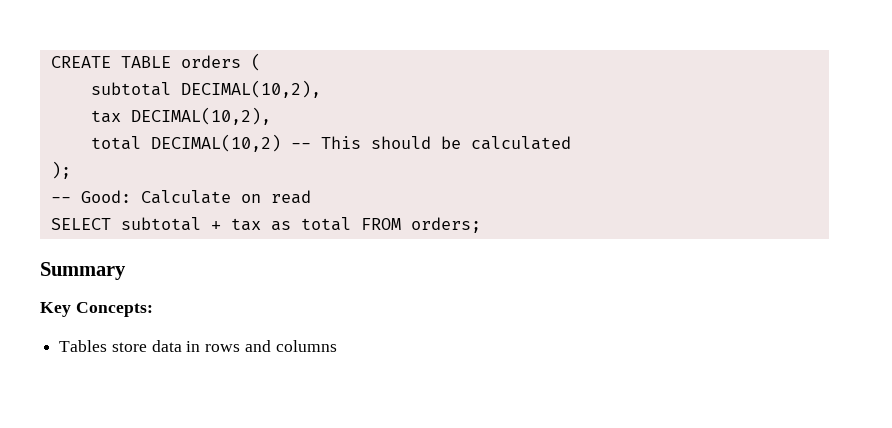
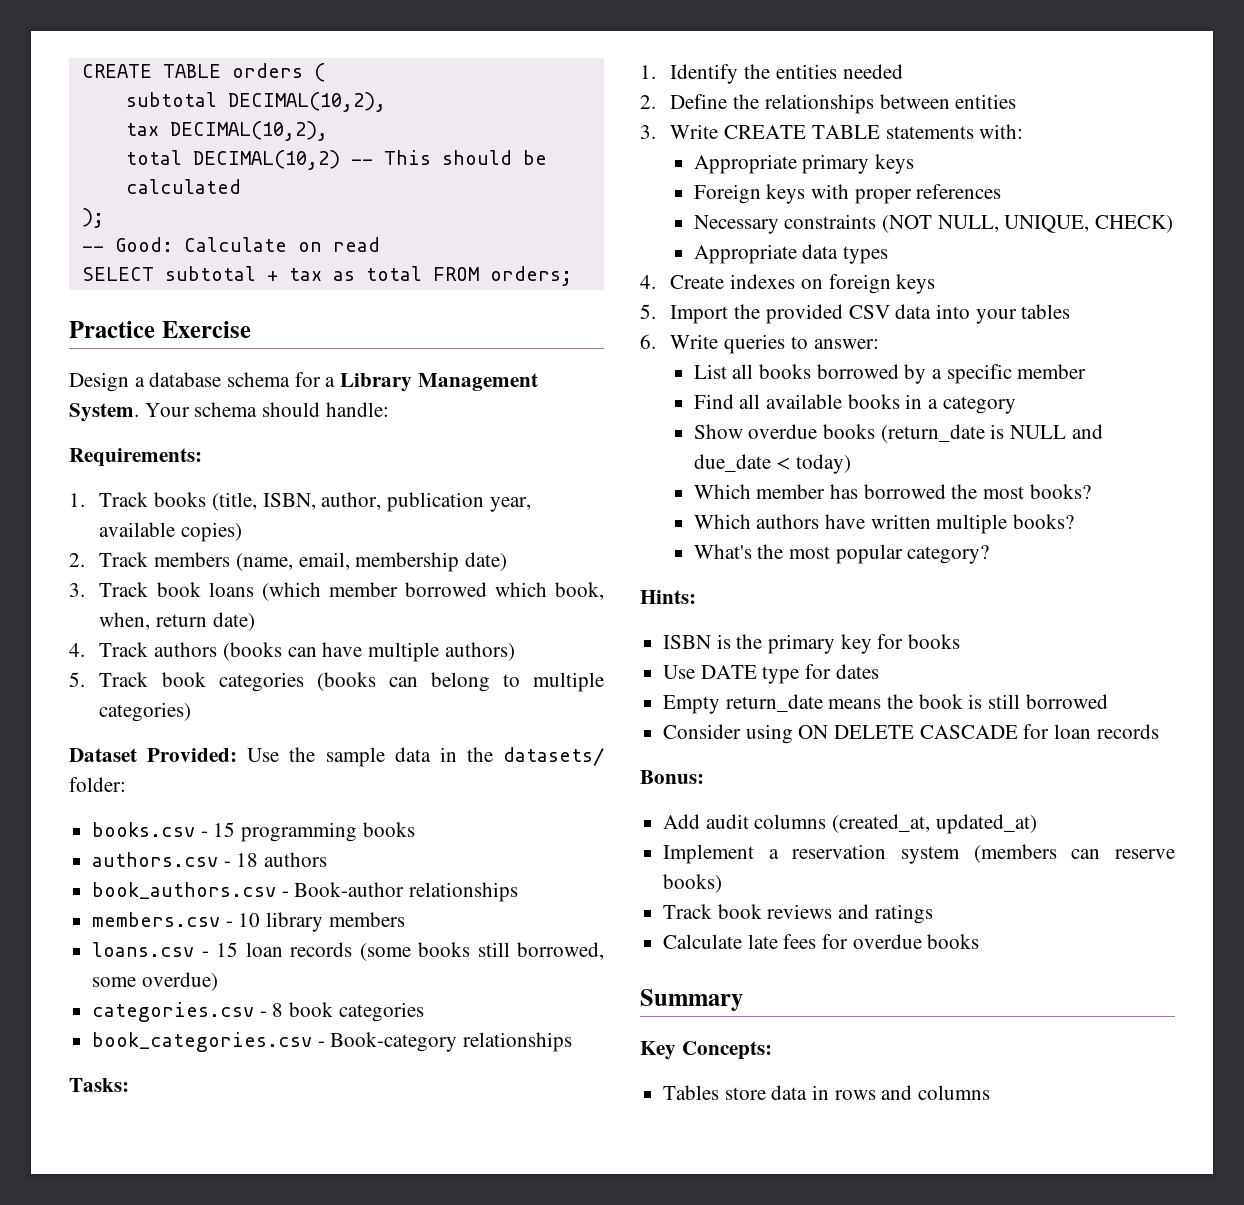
+ Practice Exercise
+ Design a database schema for a Library Management System. Your schema should handle:
+ Requirements:
+ 1. Track books (title, ISBN, author, publication year, available copies)
+ 2. Track members (name, email, membership date)
+ 3. Track book loans (which member borrowed which book, when, return date)
+ 4. Track authors (books can have multiple authors)
+ 5. Track book categories (books can belong to multiple categories)
+ Dataset Provided: Use the sample data in the datasets/ folder:
+ books.csv - 15 programming books
+ authors.csv - 18 authors
+ book_authors.csv - Book-author relationships
+ members.csv - 10 library members
+ loans.csv - 15 loan records (some books still borrowed, some overdue)
+ categories.csv - 8 book categories
+ book_categories.csv - Book-category relationships
+ Tasks:
+ 1. Identify the entities needed
+ 2. Define the relationships between entities
+ 3. Write CREATE TABLE statements with:
+ Appropriate primary keys
+ Foreign keys with proper references
+ Necessary constraints (NOT NULL, UNIQUE, CHECK)
+ Appropriate data types
+ 4. Create indexes on foreign keys
+ 5. Import the provided CSV data into your tables
+ 6. Write queries to answer:
+ List all books borrowed by a specific member
+ Find all available books in a category
+ Show overdue books (return_date is NULL and due_date < today)
+ Which member has borrowed the most books?
+ Which authors have written multiple books?
+ What's the most popular category?
+ Hints:
+ ISBN is the primary key for books
+ Use DATE type for dates
+ Empty return_date means the book is still borrowed
+ Consider using ON DELETE CASCADE for loan records
+ Bonus:
+ Add audit columns (created_at, updated_at)
+ Implement a reservation system (members can reserve books)
+ Track book reviews and ratings
+ Calculate late fees for overdue books

